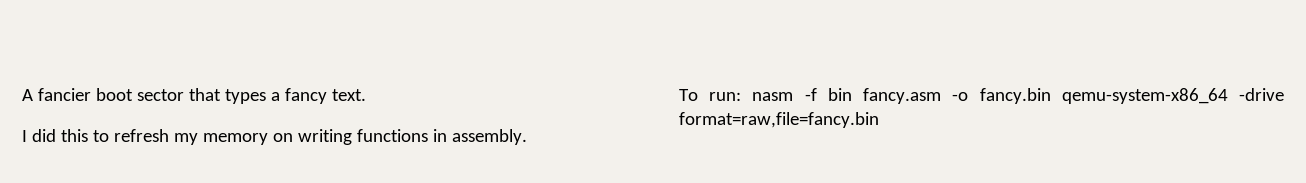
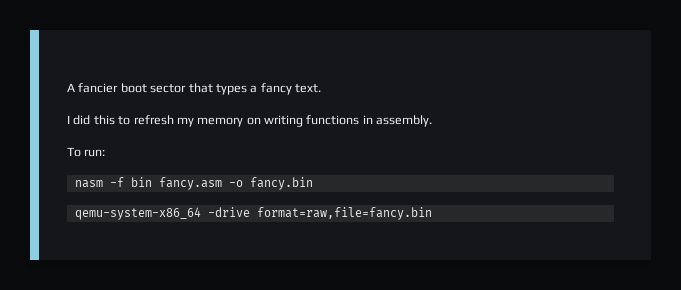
- To run: nasm -f bin fancy.asm -o fancy.bin qemu-system-x86_64 -drive format=raw,file=fancy.bin
+ To run:
+ nasm -f bin fancy.asm -o fancy.bin
+ qemu-system-x86_64 -drive format=raw,file=fancy.bin

